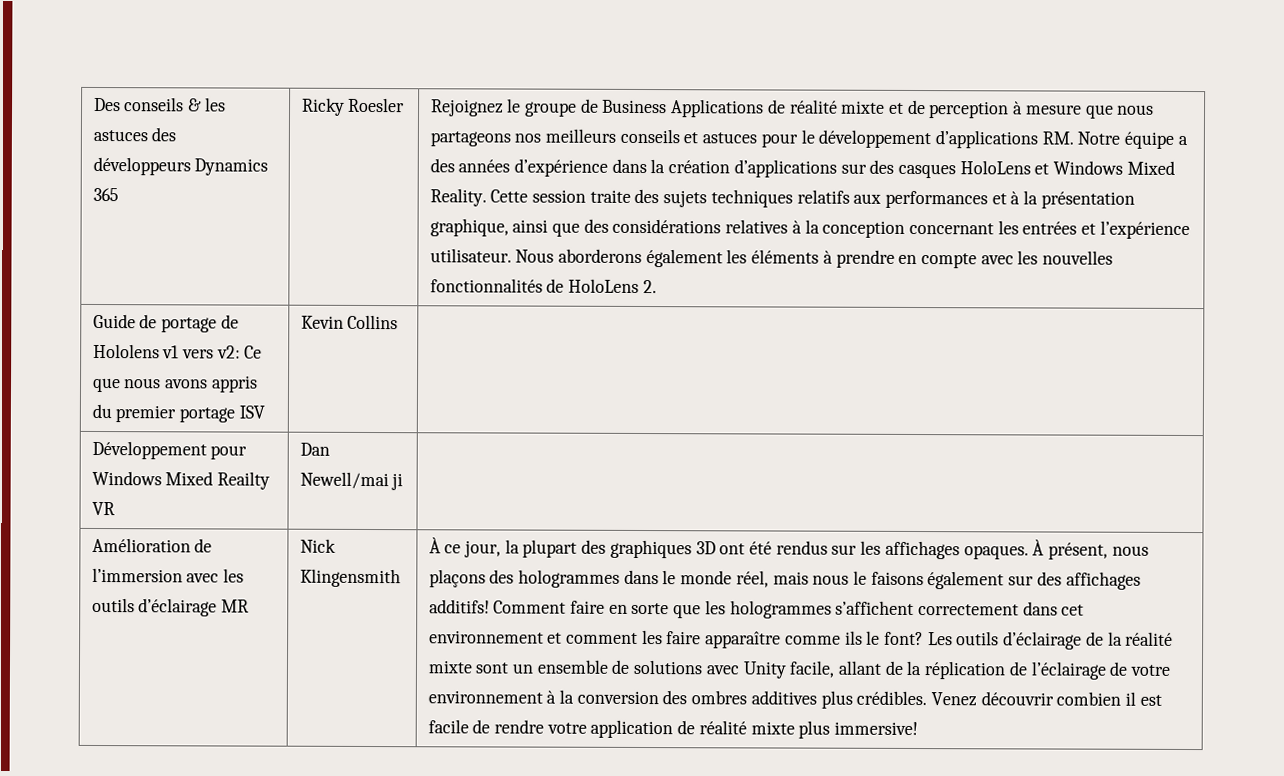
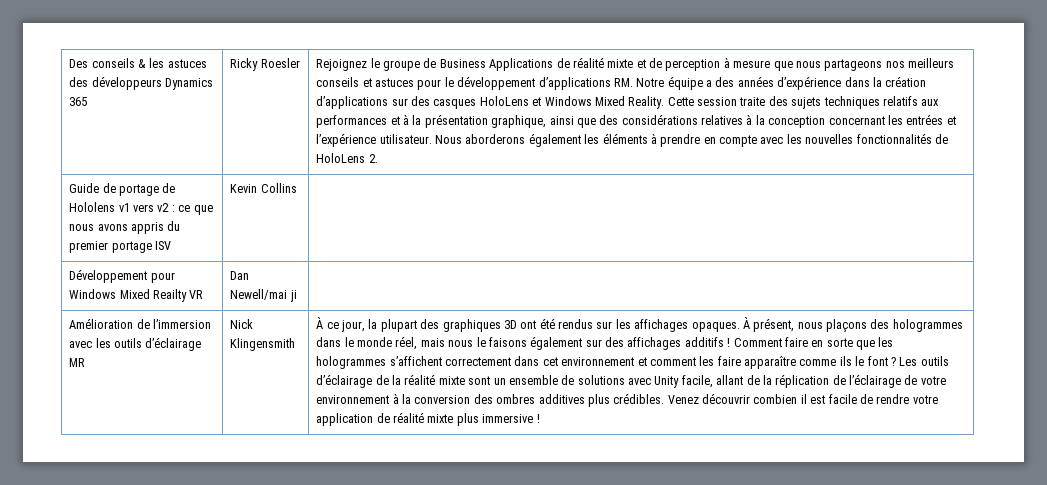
- Guide de portage de Hololens v1 vers v2: Ce que nous avons appris du premier portage ISV | Kevin Collins |
+ Guide de portage de Hololens v1 vers v2 : ce que nous avons appris du premier portage ISV | Kevin Collins |
- À présent, nous plaçons des hologrammes dans le monde réel, mais nous le faisons également sur des affichages additifs!
+ À présent, nous plaçons des hologrammes dans le monde réel, mais nous le faisons également sur des affichages additifs !
- Comment faire en sorte que les hologrammes s’affichent correctement dans cet environnement et comment les faire apparaître comme ils le font?
+ Comment faire en sorte que les hologrammes s’affichent correctement dans cet environnement et comment les faire apparaître comme ils le font ?
- Venez découvrir combien il est facile de rendre votre application de réalité mixte plus immersive!
+ Venez découvrir combien il est facile de rendre votre application de réalité mixte plus immersive !

